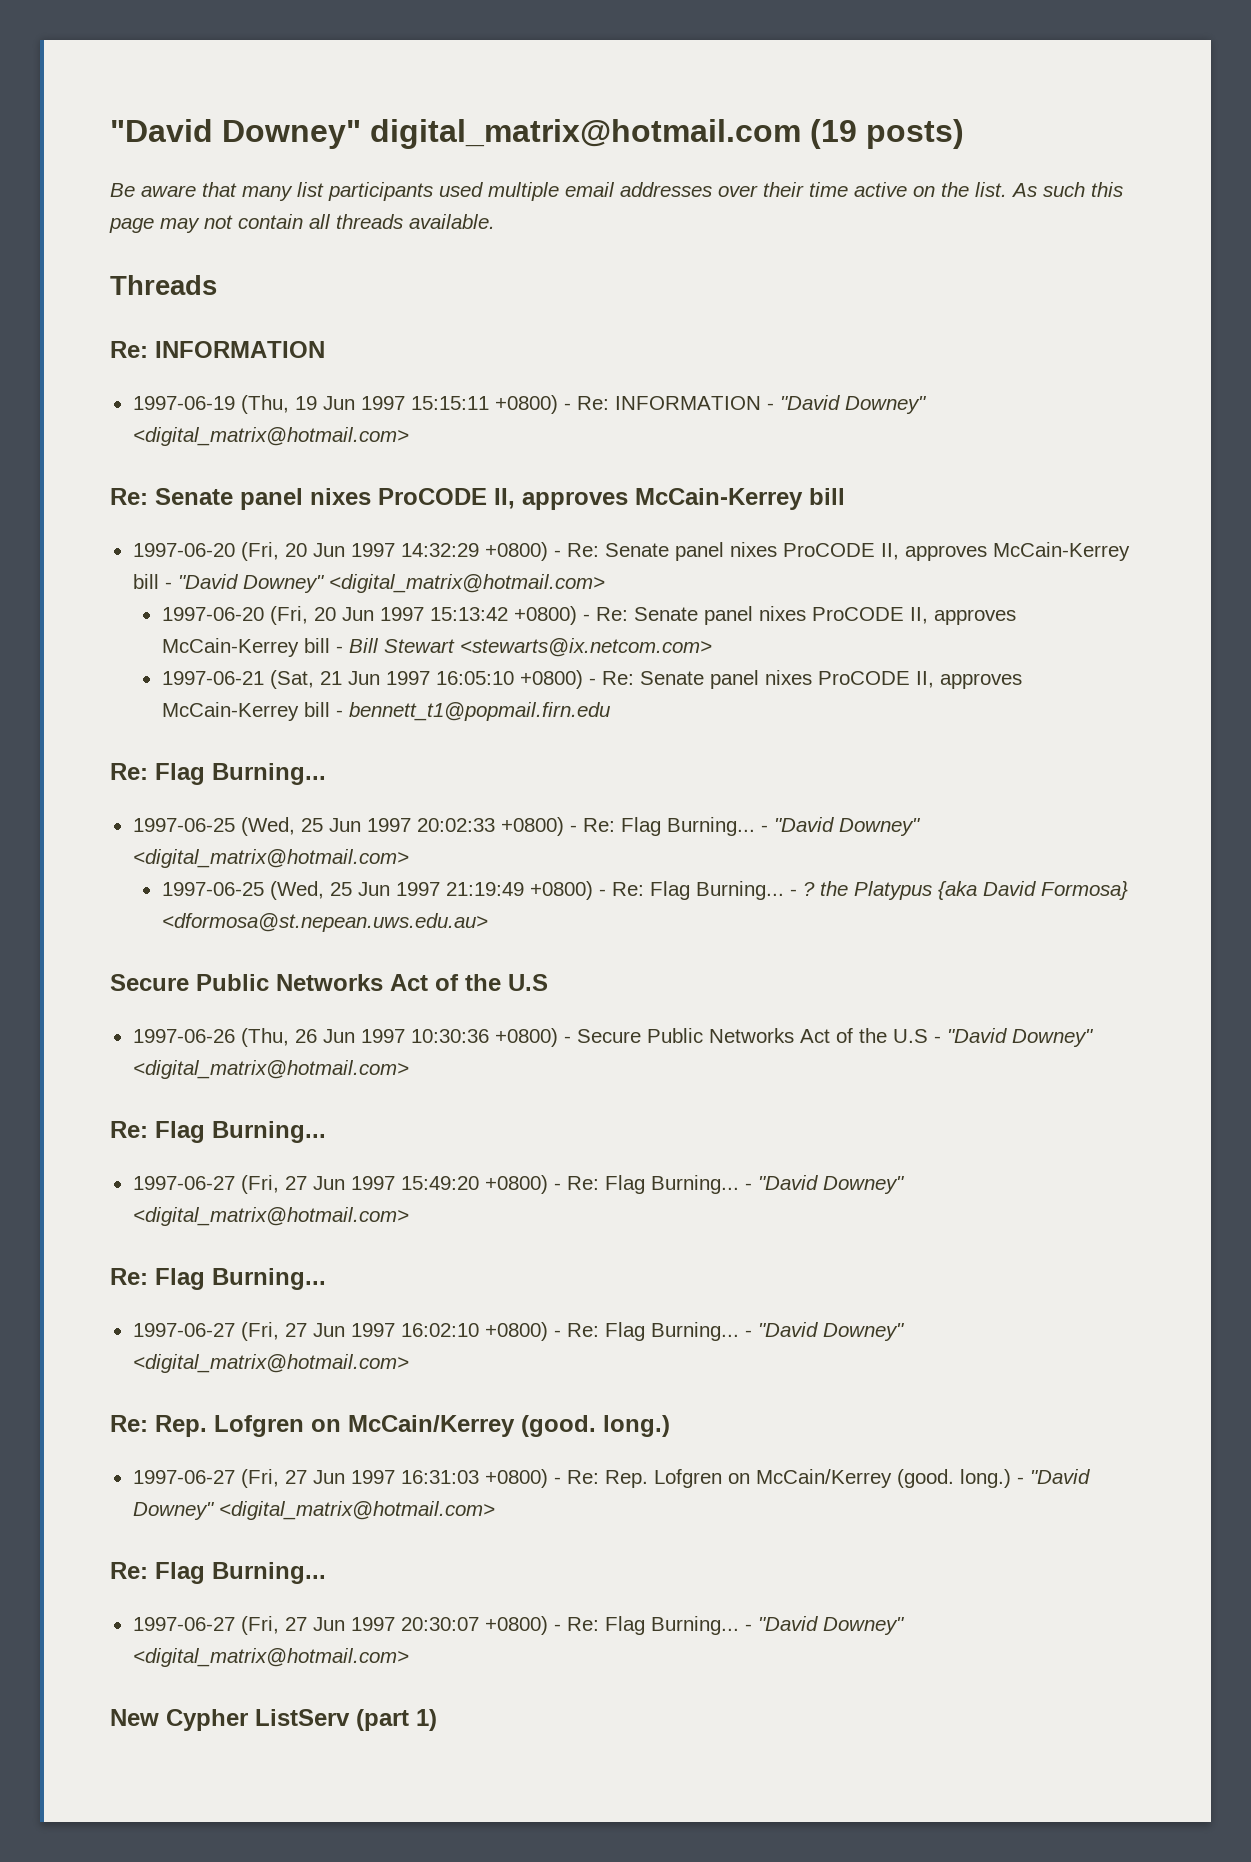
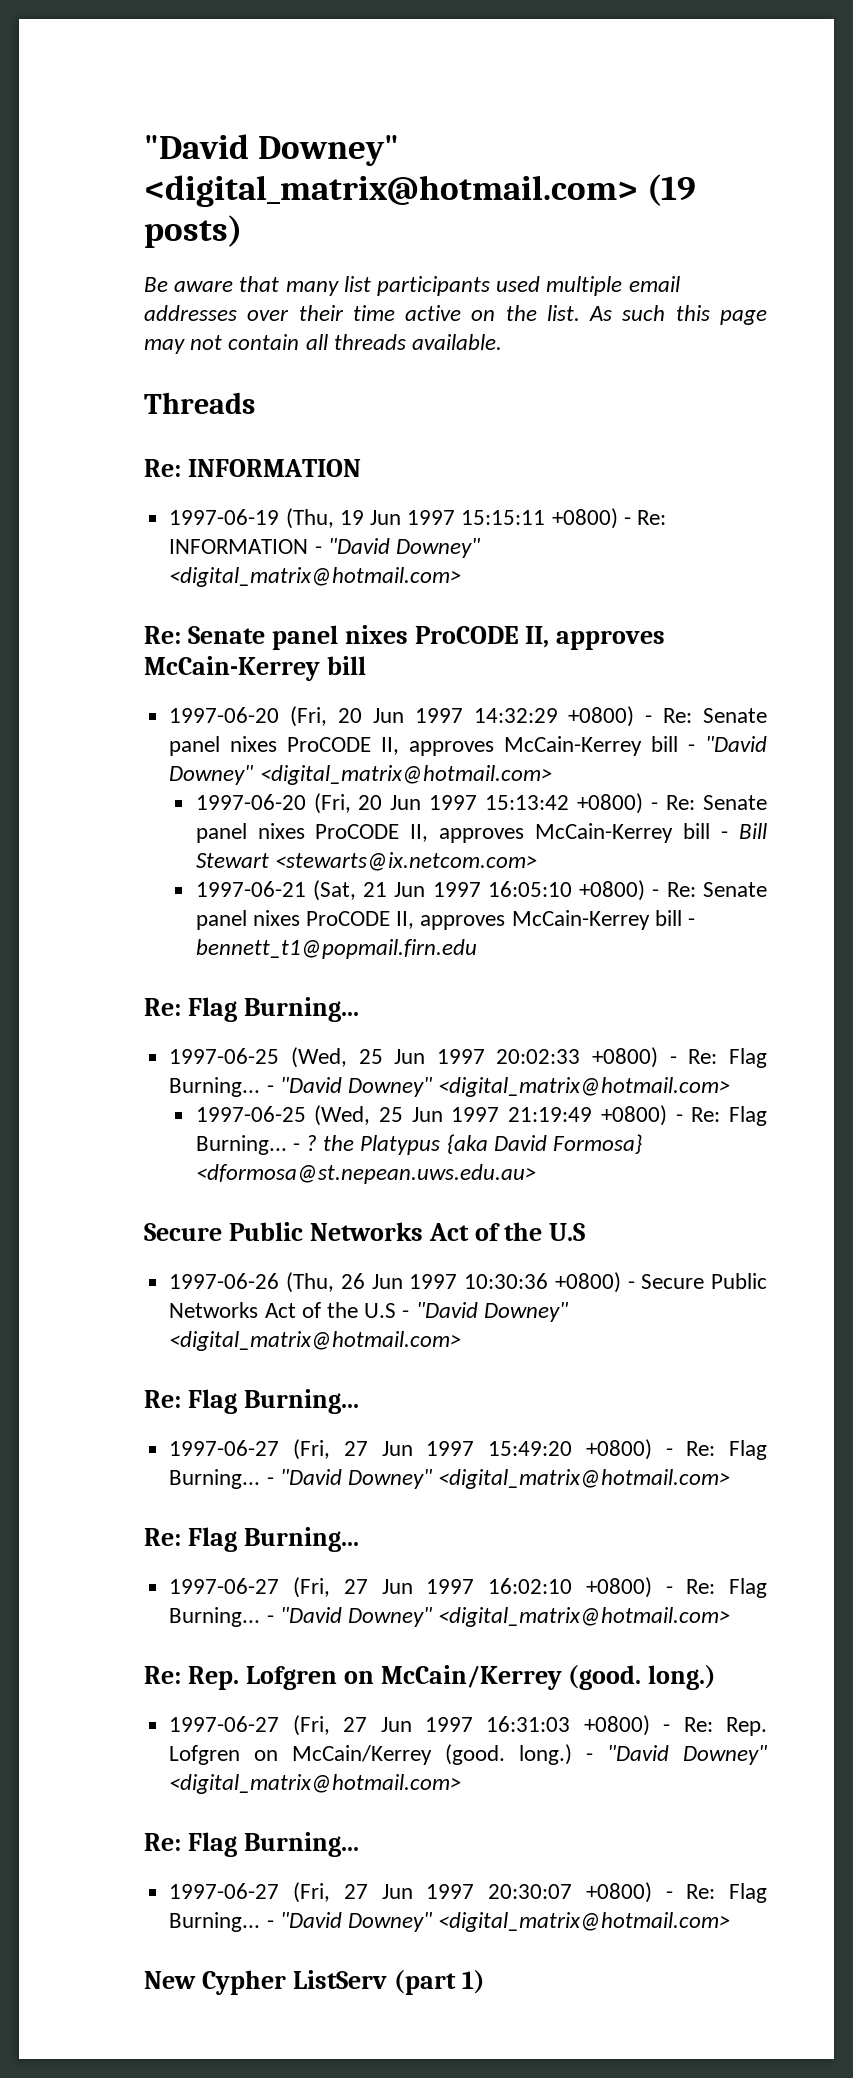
- "David Downey" digital_matrix@hotmail.com (19 posts)
+ "David Downey" <digital_matrix@hotmail.com> (19 posts)

